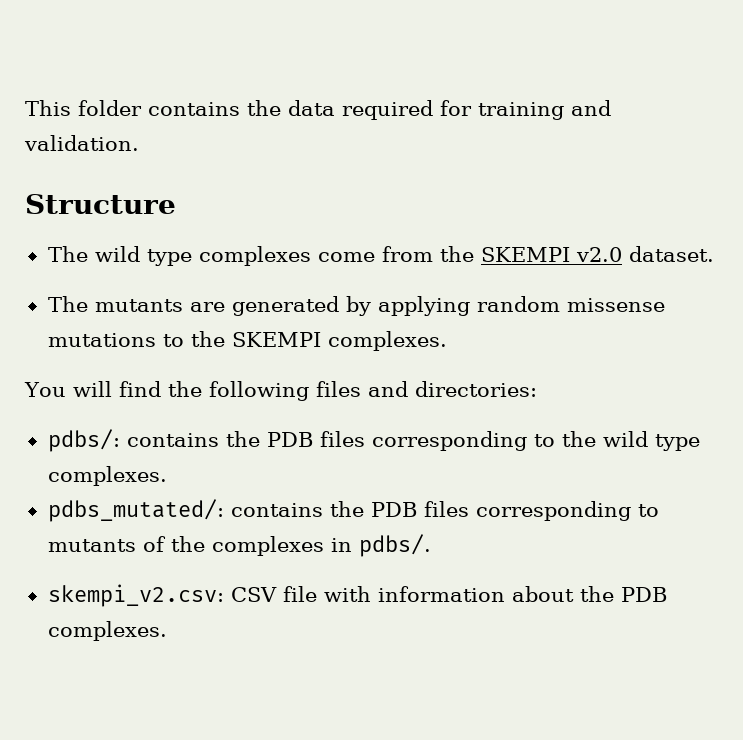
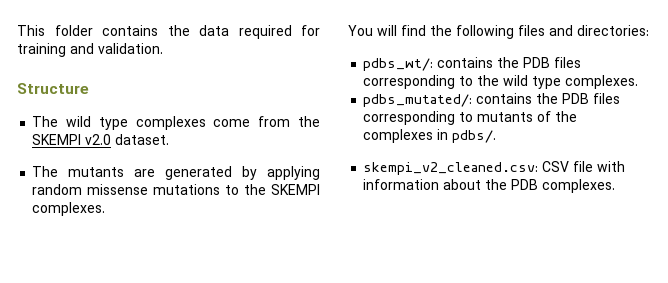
- pdbs/: contains the PDB files corresponding to the wild type complexes.
+ pdbs_wt/: contains the PDB files corresponding to the wild type complexes.
- skempi_v2.csv: CSV file with information about the PDB complexes.
+ skempi_v2_cleaned.csv: CSV file with information about the PDB complexes.

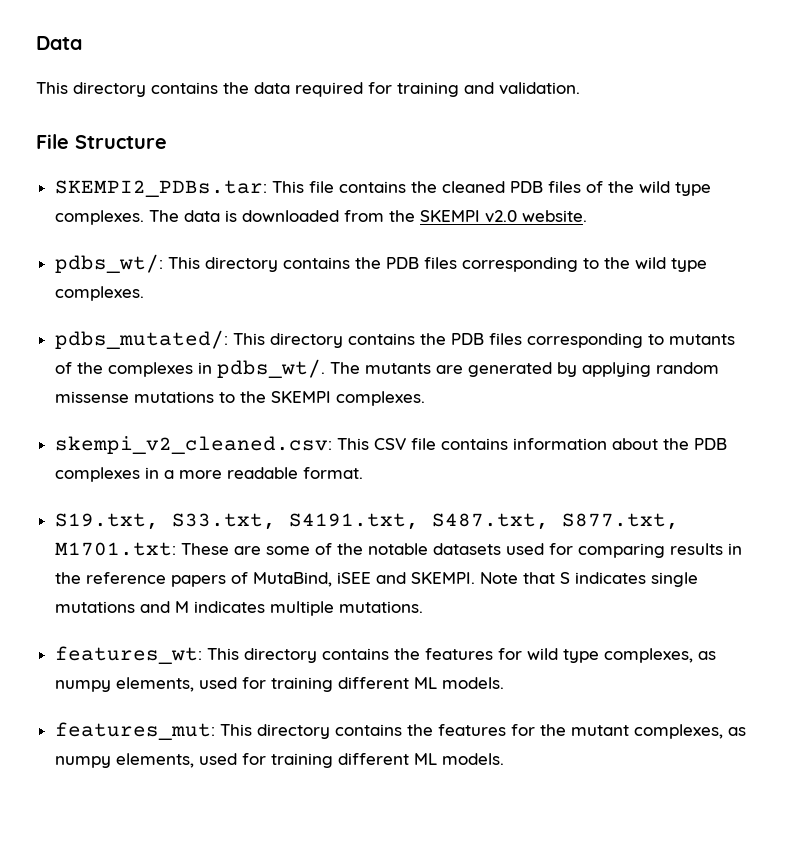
- This folder contains the data required for training and validation.
+ Data
+ This directory contains the data required for training and validation.
- Structure
+ File Structure
- The wild type complexes come from the SKEMPI v2.0 dataset.
- The mutants are generated by applying random missense mutations to the SKEMPI complexes.
+ SKEMPI2_PDBs.tar: This file contains the cleaned PDB files of the wild type complexes. The data is downloaded from the SKEMPI v2.0 website.
+ pdbs_wt/: This directory contains the PDB files corresponding to the wild type complexes.
+ pdbs_mutated/: This directory contains the PDB files corresponding to mutants of the complexes in pdbs_wt/. The mutants are generated by applying random missense mutations to the SKEMPI complexes.
- You will find the following files and directories:
- pdbs_wt/: contains the PDB files corresponding to the wild type complexes.
- pdbs_mutated/: contains the PDB files corresponding to mutants of the complexes in pdbs/.
- skempi_v2_cleaned.csv: CSV file with information about the PDB complexes.
+ skempi_v2_cleaned.csv: This CSV file contains information about the PDB complexes in a more readable format.
+ S19.txt, S33.txt, S4191.txt, S487.txt, S877.txt, M1701.txt: These are some of the notable datasets used for comparing results in the reference papers of MutaBind, iSEE and SKEMPI. Note that S indicates single mutations and M indicates multiple mutations.
+ features_wt: This directory contains the features for wild type complexes, as numpy elements, used for training different ML models.
+ features_mut: This directory contains the features for the mutant complexes, as numpy elements, used for training different ML models.

